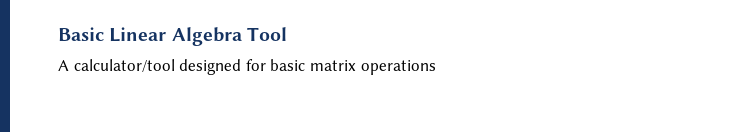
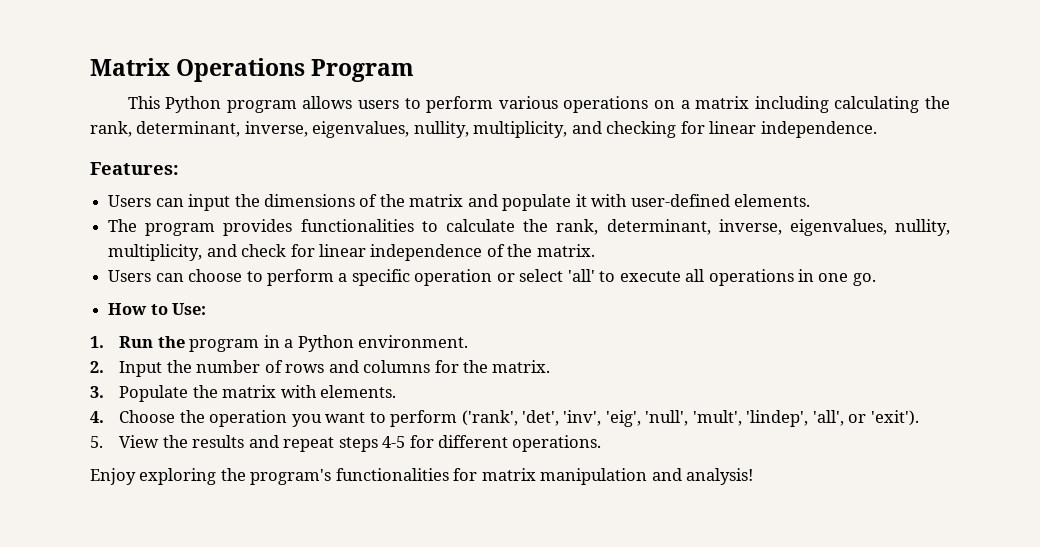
- Basic Linear Algebra Tool
- A calculator/tool designed for basic matrix operations
+ Matrix Operations Program
+ This Python program allows users to perform various operations on a matrix including calculating the rank, determinant, inverse, eigenvalues, nullity, multiplicity, and checking for linear independence.
+ Features:
+ Users can input the dimensions of the matrix and populate it with user-defined elements.
+ The program provides functionalities to calculate the rank, determinant, inverse, eigenvalues, nullity, multiplicity, and check for linear independence of the matrix.
+ Users can choose to perform a specific operation or select 'all' to execute all operations in one go.
+ How to Use:
+ 1. Run the program in a Python environment.
+ 2. Input the number of rows and columns for the matrix.
+ 3. Populate the matrix with elements.
+ 4. Choose the operation you want to perform ('rank', 'det', 'inv', 'eig', 'null', 'mult', 'lindep', 'all', or 'exit').
+ 5. View the results and repeat steps 4-5 for different operations.
+ Enjoy exploring the program's functionalities for matrix manipulation and analysis!

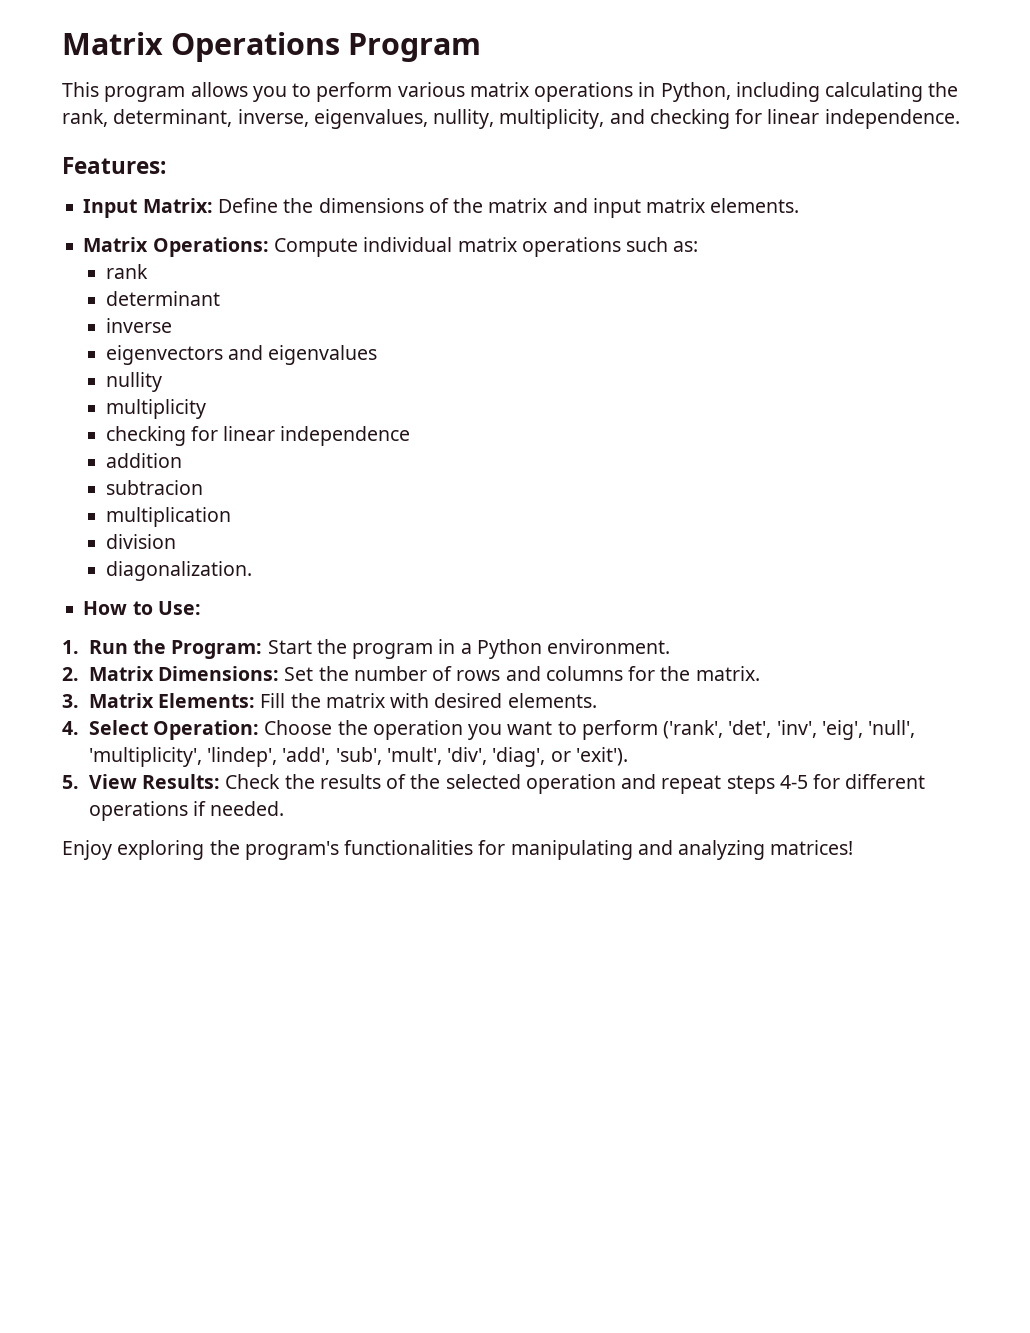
- This Python program allows users to perform various operations on a matrix including calculating the rank, determinant, inverse, eigenvalues, nullity, multiplicity, and checking for linear independence.
+ This program allows you to perform various matrix operations in Python, including calculating the rank, determinant, inverse, eigenvalues, nullity, multiplicity, and checking for linear independence.
- Users can input the dimensions of the matrix and populate it with user-defined elements.
- The program provides functionalities to calculate the rank, determinant, inverse, eigenvalues, nullity, multiplicity, and check for linear independence of the matrix.
- Users can choose to perform a specific operation or select 'all' to execute all operations in one go.
+ Input Matrix: Define the dimensions of the matrix and input matrix elements.
+ Matrix Operations: Compute individual matrix operations such as:
+ rank
+ determinant
+ inverse
+ eigenvectors and eigenvalues
+ nullity
+ multiplicity
+ checking for linear independence
+ addition
+ subtracion
+ multiplication
+ division
+ diagonalization.
- 1. Run the program in a Python environment.
+ 1. Run the Program: Start the program in a Python environment.
- 2. Input the number of rows and columns for the matrix.
+ 2. Matrix Dimensions: Set the number of rows and columns for the matrix.
- 3. Populate the matrix with elements.
+ 3. Matrix Elements: Fill the matrix with desired elements.
- 4. Choose the operation you want to perform ('rank', 'det', 'inv', 'eig', 'null', 'mult', 'lindep', 'all', or 'exit').
- 5. View the results and repeat steps 4-5 for different operations.
+ 4. Select Operation: Choose the operation you want to perform ('rank', 'det', 'inv', 'eig', 'null', 'multiplicity', 'lindep', 'add', 'sub', 'mult', 'div', 'diag', or 'exit').
+ 5. View Results: Check the results of the selected operation and repeat steps 4-5 for different operations if needed.
- Enjoy exploring the program's functionalities for matrix manipulation and analysis!
+ Enjoy exploring the program's functionalities for manipulating and analyzing matrices!

